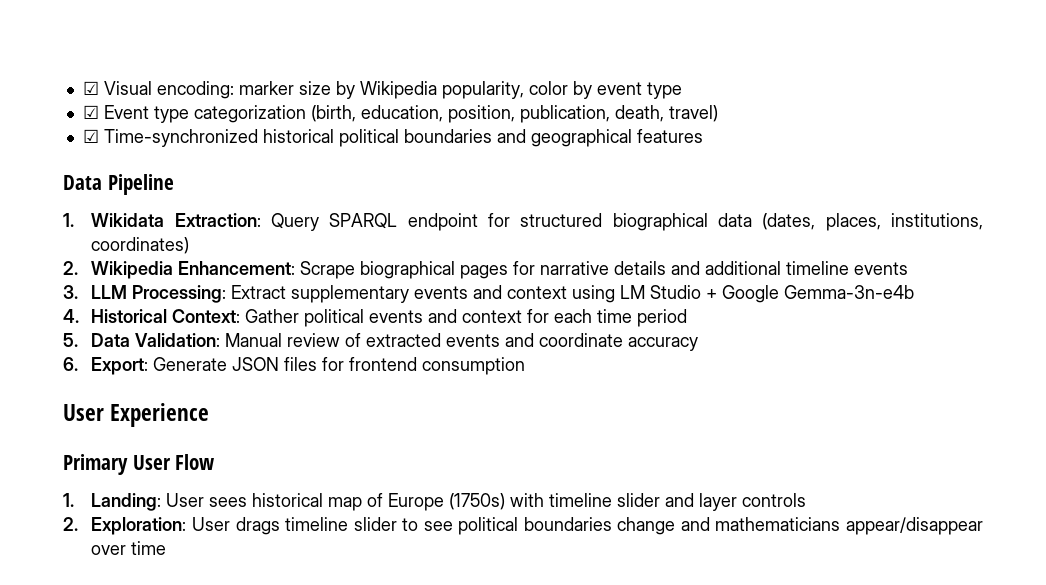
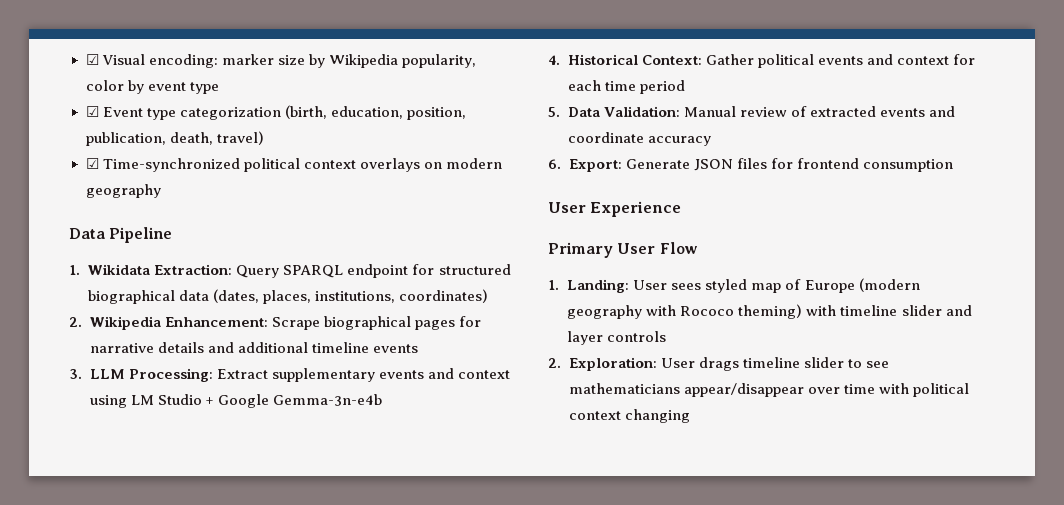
- ☑ Time-synchronized historical political boundaries and geographical features
+ ☑ Time-synchronized political context overlays on modern geography
- 1. Landing: User sees historical map of Europe (1750s) with timeline slider and layer controls
+ 1. Landing: User sees styled map of Europe (modern geography with Rococo theming) with timeline slider and layer controls
- 2. Exploration: User drags timeline slider to see political boundaries change and mathematicians appear/disappear over time
+ 2. Exploration: User drags timeline slider to see mathematicians appear/disappear over time with political context changing

